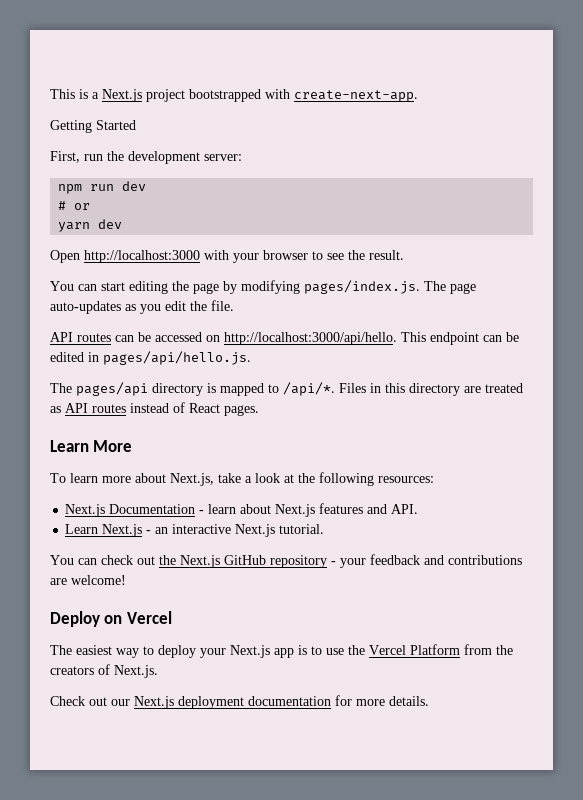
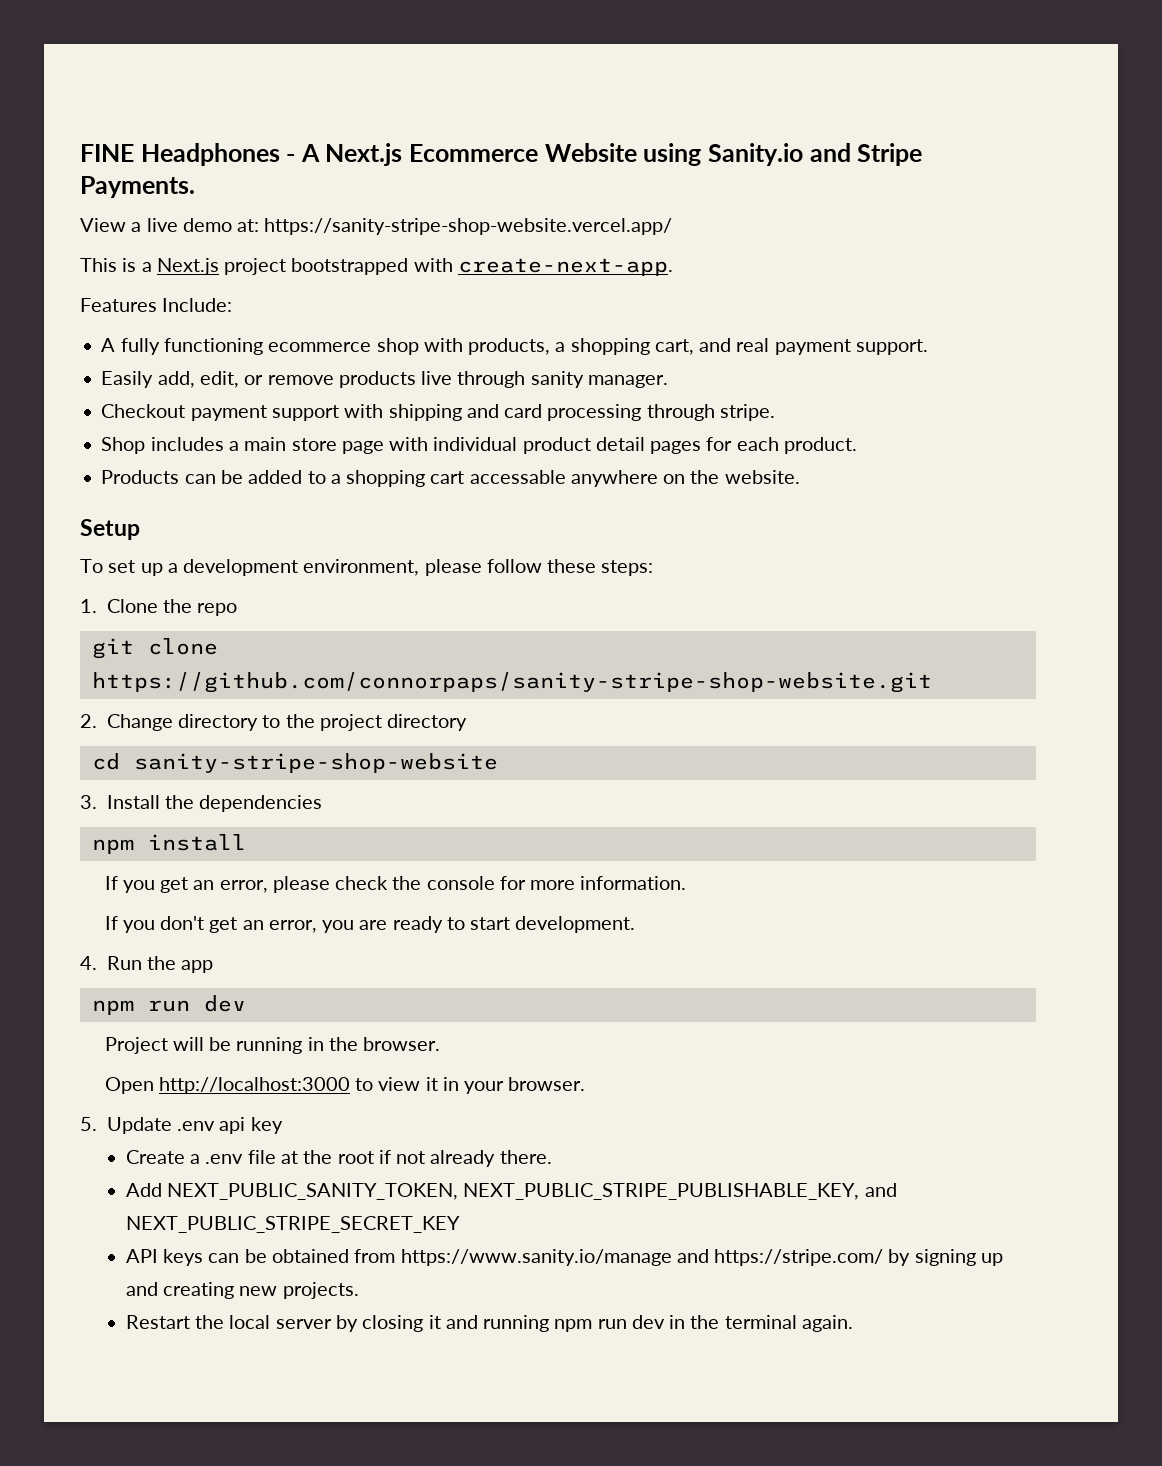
+ FINE Headphones - A Next.js Ecommerce Website using Sanity.io and Stripe Payments.
+ View a live demo at: https://sanity-stripe-shop-website.vercel.app/
- Getting Started
- First, run the development server:
+ Features Include:
+ A fully functioning ecommerce shop with products, a shopping cart, and real payment support.
+ Easily add, edit, or remove products live through sanity manager.
+ Checkout payment support with shipping and card processing through stripe.
+ Shop includes a main store page with individual product detail pages for each product.
+ Products can be added to a shopping cart accessable anywhere on the website.
+ Setup
+ To set up a development environment, please follow these steps:
+ 1. Clone the repo
+ git clone https://github.com/connorpaps/sanity-stripe-shop-website.git
+ 2. Change directory to the project directory
+ cd sanity-stripe-shop-website
+ 3. Install the dependencies
+ npm install
+ If you get an error, please check the console for more information.
+ If you don't get an error, you are ready to start development.
+ 4. Run the app
  npm run dev
- # or
- yarn dev
- Open http://localhost:3000 with your browser to see the result.
- You can start editing the page by modifying pages/index.js. The page auto-updates as you edit the file.
- API routes can be accessed on http://localhost:3000/api/hello. This endpoint can be edited in pages/api/hello.js.
- The pages/api directory is mapped to /api/*. Files in this directory are treated as API routes instead of React pages.
- Learn More
- To learn more about Next.js, take a look at the following resources:
- Next.js Documentation - learn about Next.js features and API.
- Learn Next.js - an interactive Next.js tutorial.
- You can check out the Next.js GitHub repository - your feedback and contributions are welcome!
- Deploy on Vercel
- The easiest way to deploy your Next.js app is to use the Vercel Platform from the creators of Next.js.
- Check out our Next.js deployment documentation for more details.
+ Project will be running in the browser.
+ Open http://localhost:3000 to view it in your browser.
+ 5. Update .env api key
+ Create a .env file at the root if not already there.
+ Add NEXT_PUBLIC_SANITY_TOKEN, NEXT_PUBLIC_STRIPE_PUBLISHABLE_KEY, and NEXT_PUBLIC_STRIPE_SECRET_KEY
+ API keys can be obtained from https://www.sanity.io/manage and https://stripe.com/ by signing up and creating new projects.
+ Restart the local server by closing it and running npm run dev in the terminal again.

